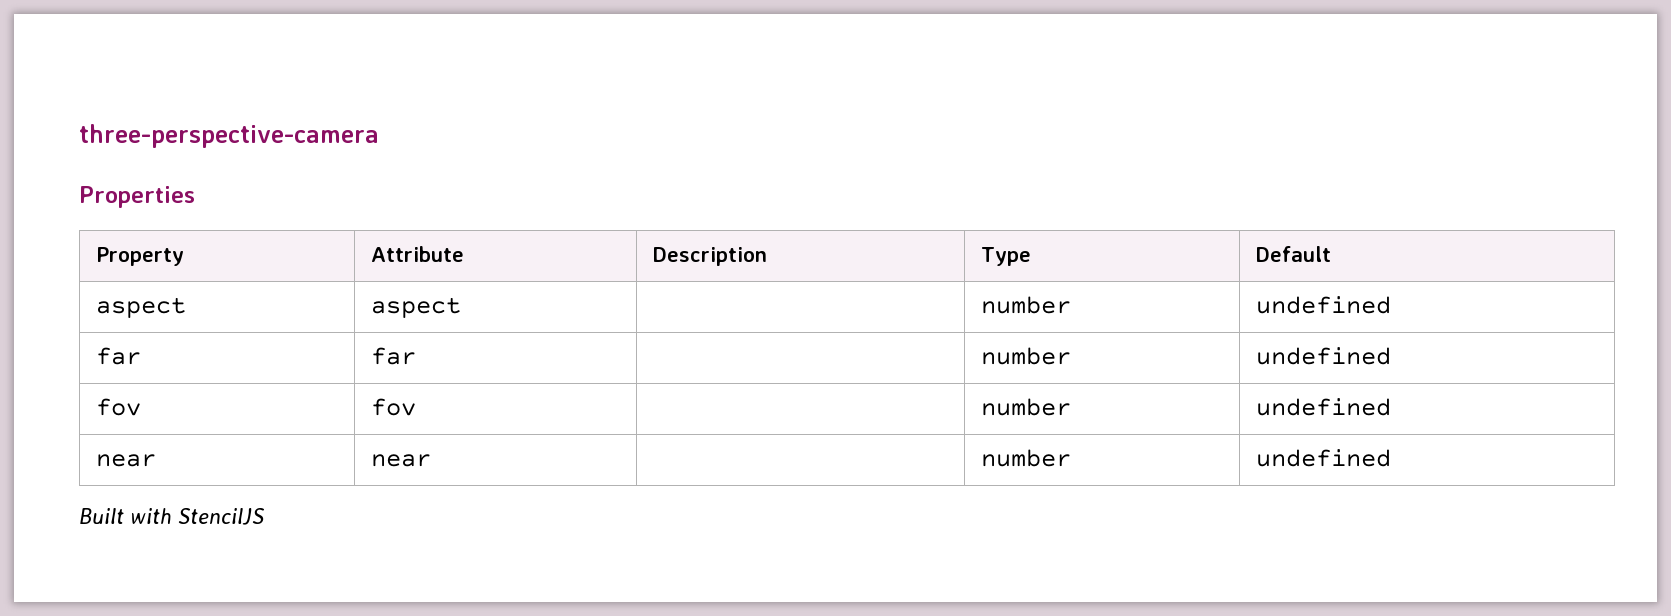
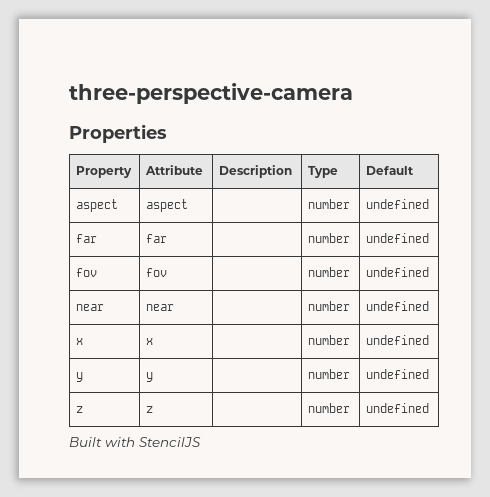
+ x | x | | number | undefined
+ y | y | | number | undefined
+ z | z | | number | undefined

